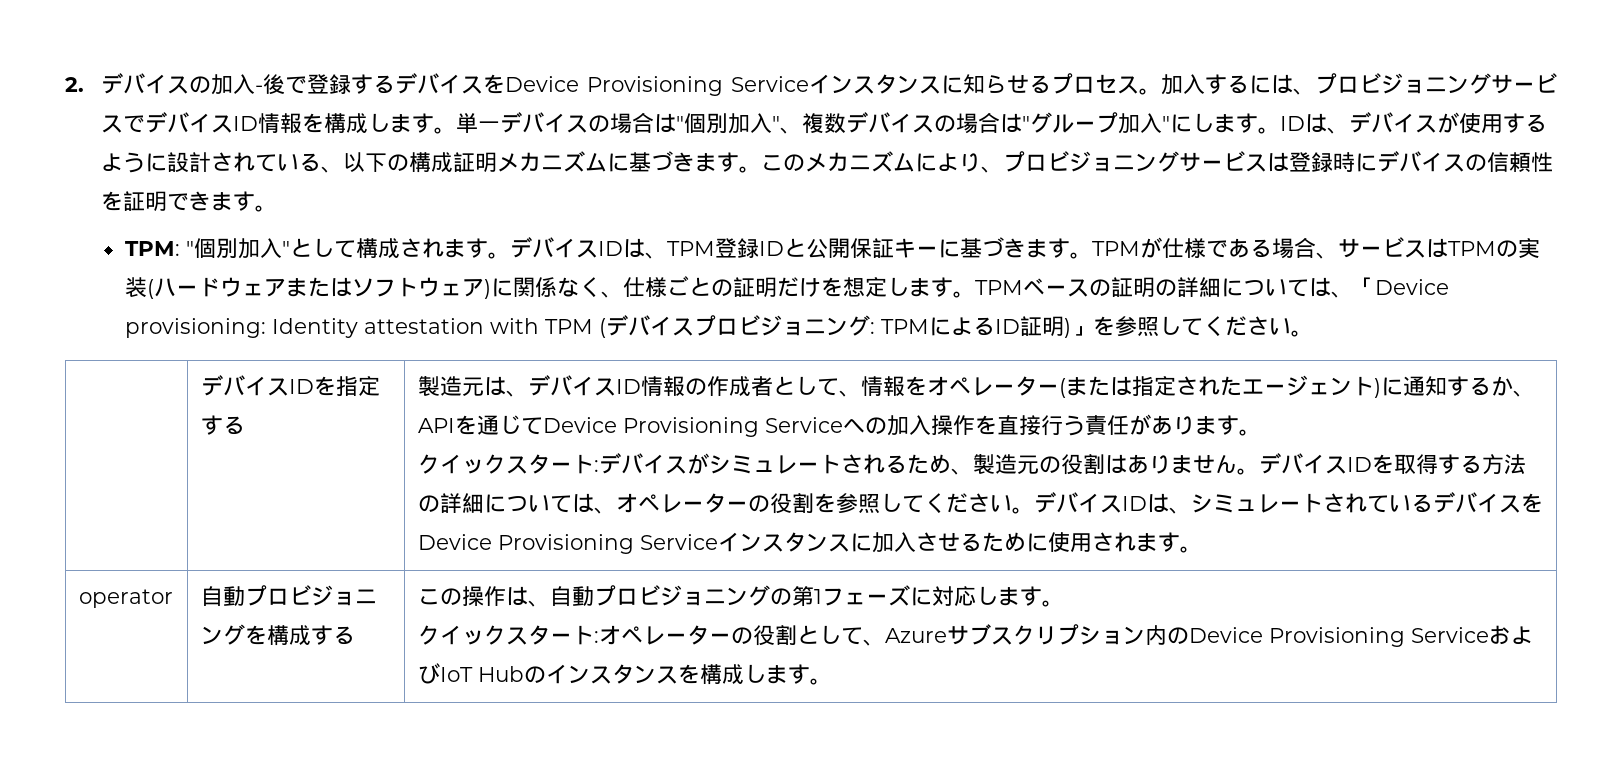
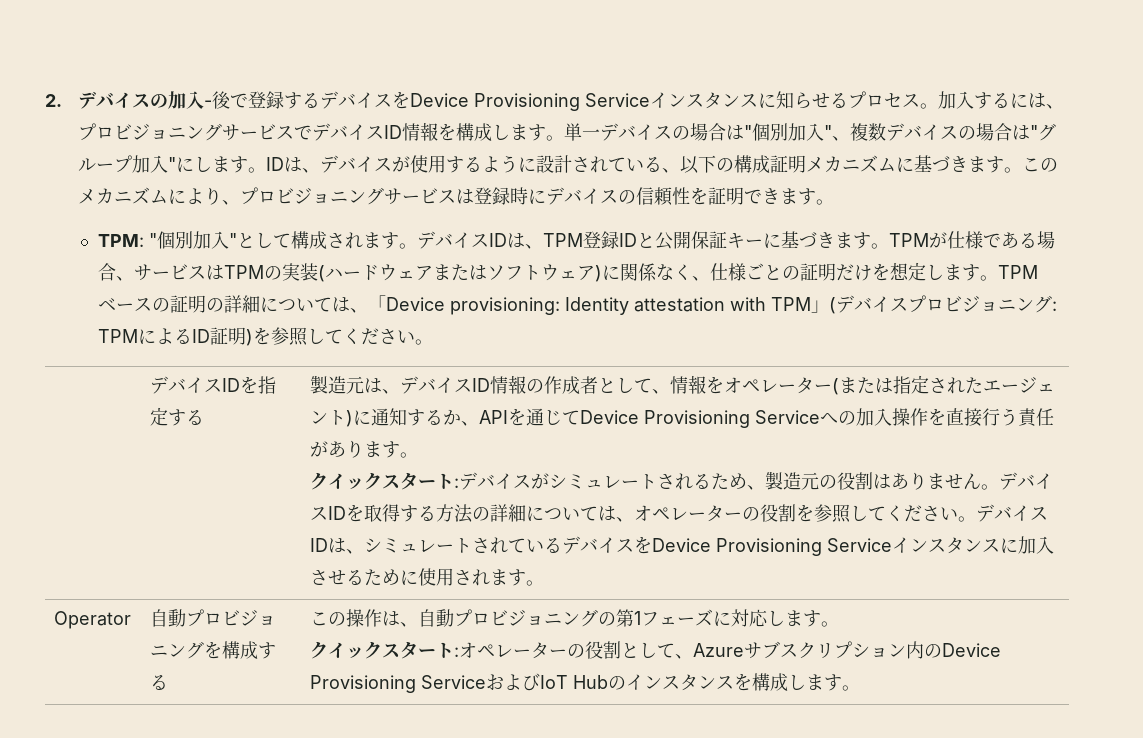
- TPMベースの証明の詳細については、「Device provisioning: Identity attestation with TPM (デバイスプロビジョニング: TPMによるID証明)」を参照してください。
+ TPMベースの証明の詳細については、「Device provisioning: Identity attestation with TPM」(デバイスプロビジョニング: TPMによるID証明)を参照してください。
- operator
+ Operator

